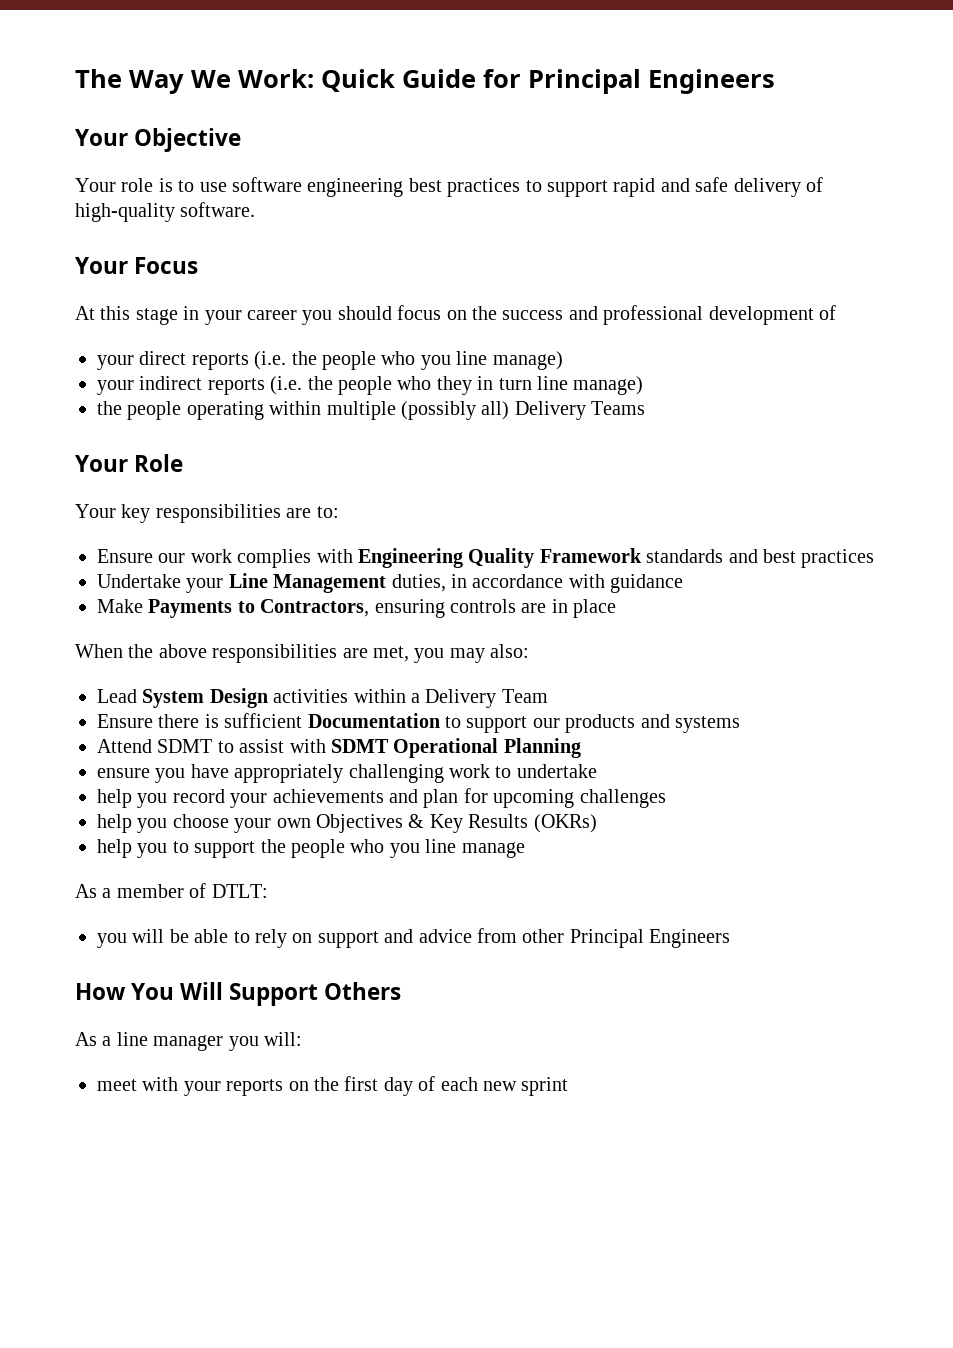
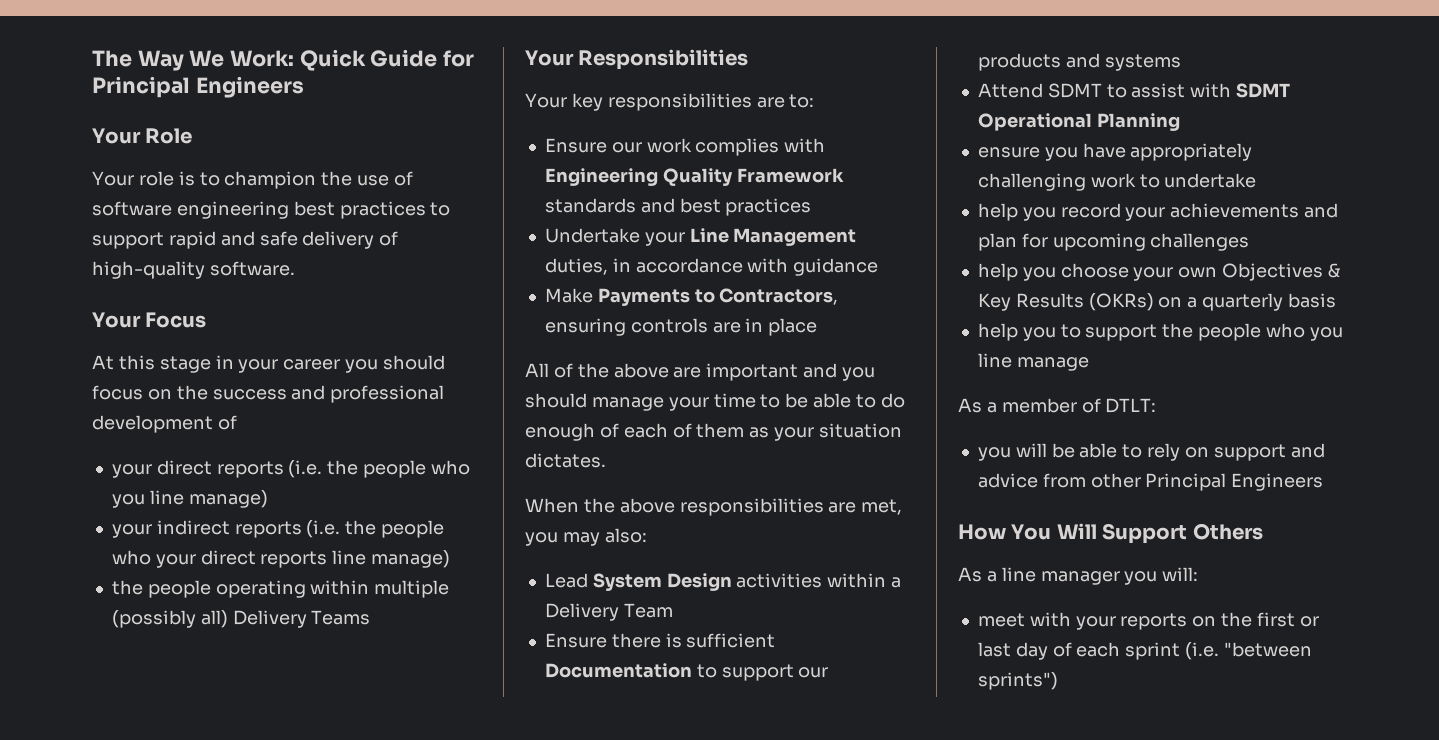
- Your Objective
+ Your Role
- Your role is to use software engineering best practices to support rapid and safe delivery of high-quality software.
+ Your role is to champion the use of software engineering best practices to support rapid and safe delivery of high-quality software.
- your indirect reports (i.e. the people who they in turn line manage)
+ your indirect reports (i.e. the people who your direct reports line manage)
- Your Role
+ Your Responsibilities
+ All of the above are important and you should manage your time to be able to do enough of each of them as your situation dictates.
- help you choose your own Objectives & Key Results (OKRs)
+ help you choose your own Objectives & Key Results (OKRs) on a quarterly basis
- meet with your reports on the first day of each new sprint
+ meet with your reports on the first or last day of each sprint (i.e. "between sprints")

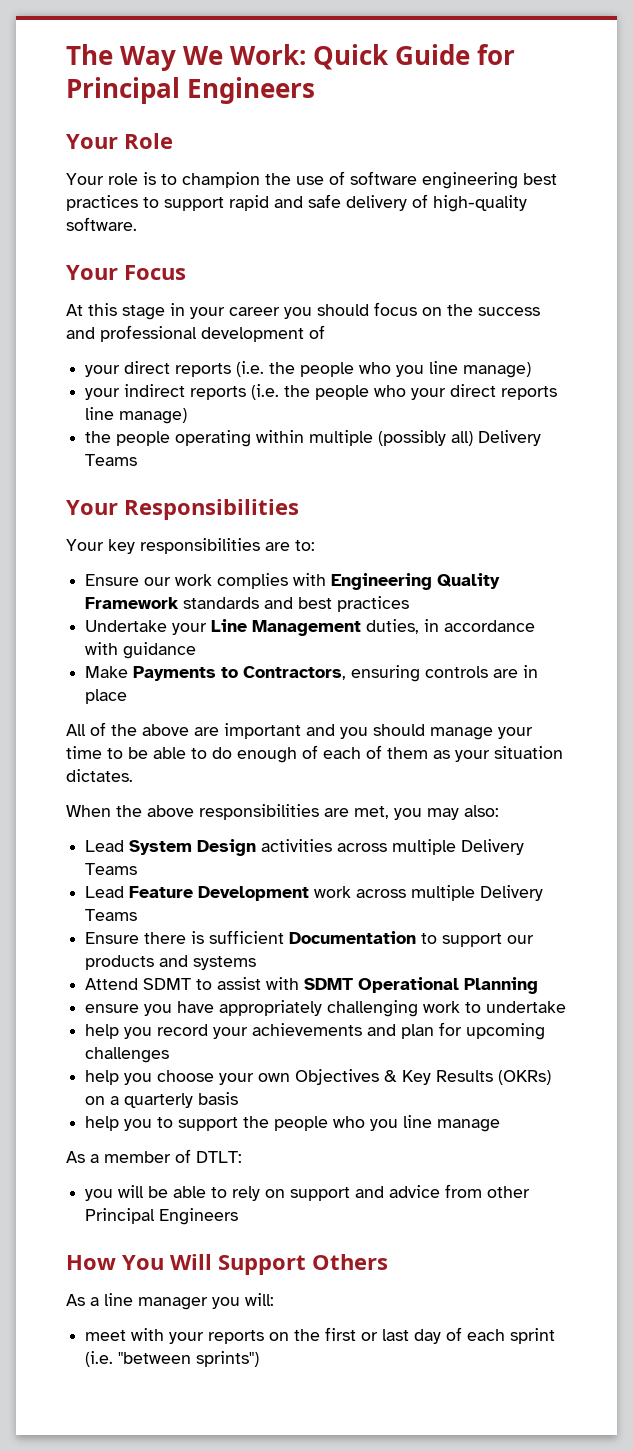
- Lead System Design activities within a Delivery Team
+ Lead System Design activities across multiple Delivery Teams
+ Lead Feature Development work across multiple Delivery Teams

